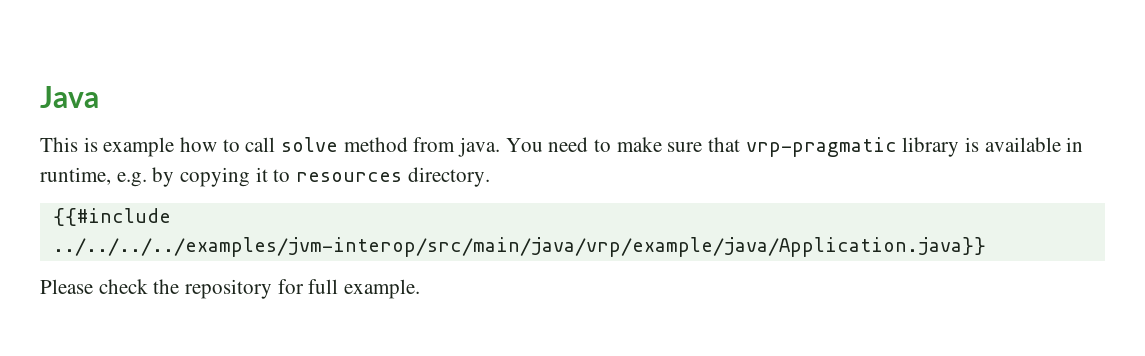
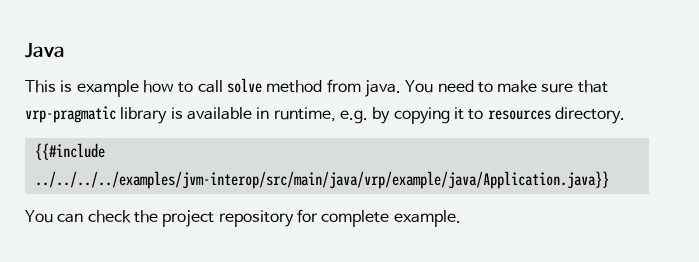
- Please check the repository for full example.
+ You can check the project repository for complete example.

